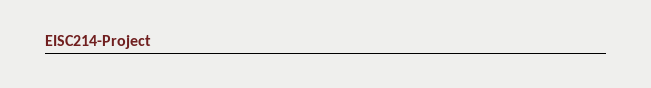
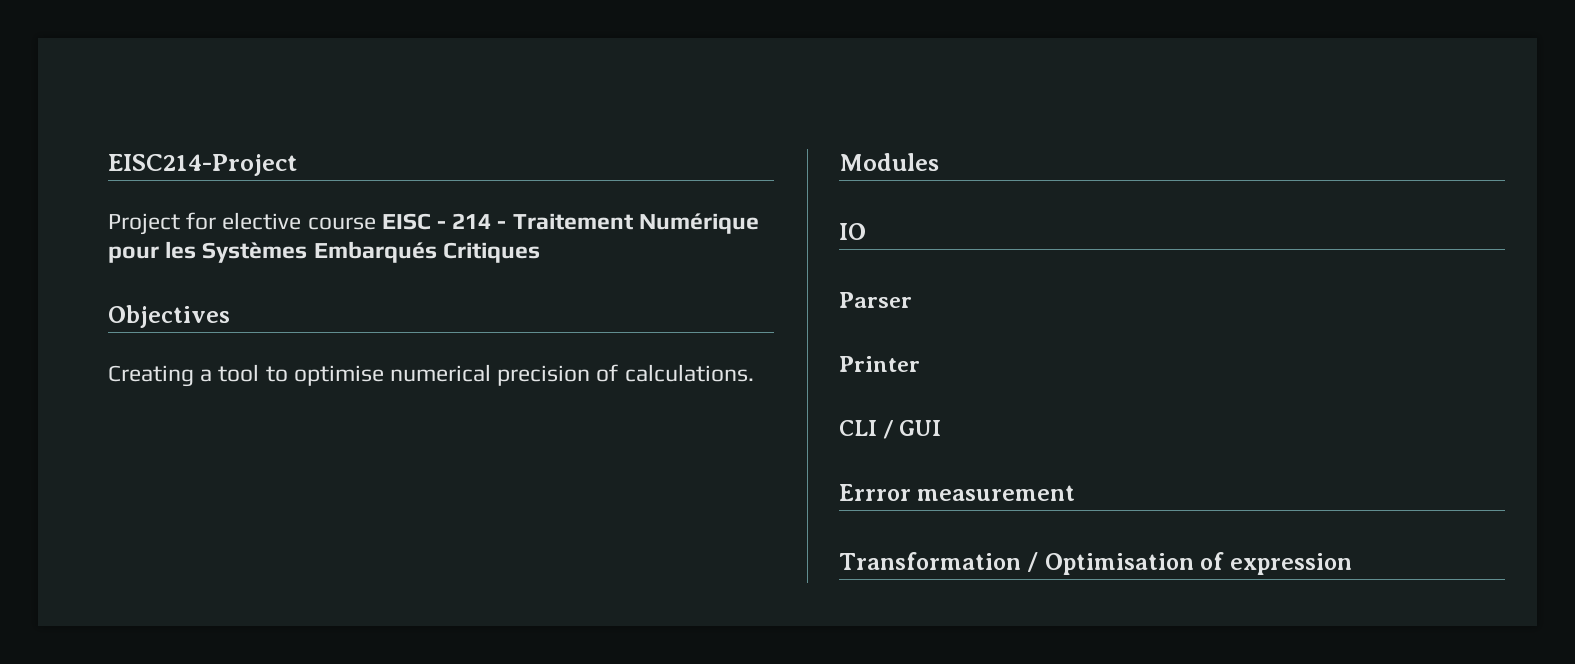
+ Project for elective course EISC - 214 - Traitement Numérique pour les Systèmes Embarqués Critiques
+ Objectives
+ Creating a tool to optimise numerical precision of calculations.
+ Modules
+ IO
+ Parser
+ Printer
+ CLI / GUI
+ Errror measurement
+ Transformation / Optimisation of expression

